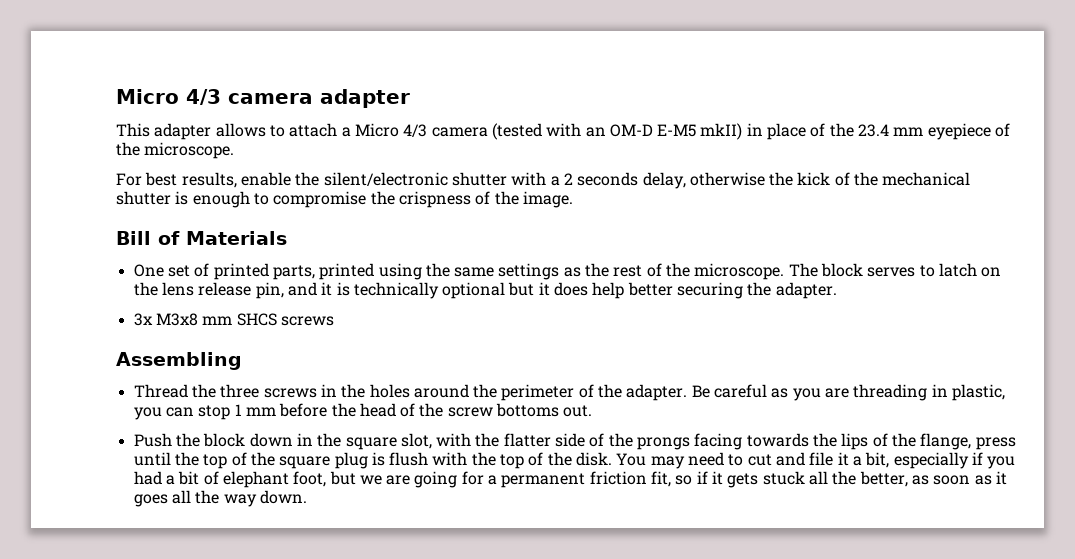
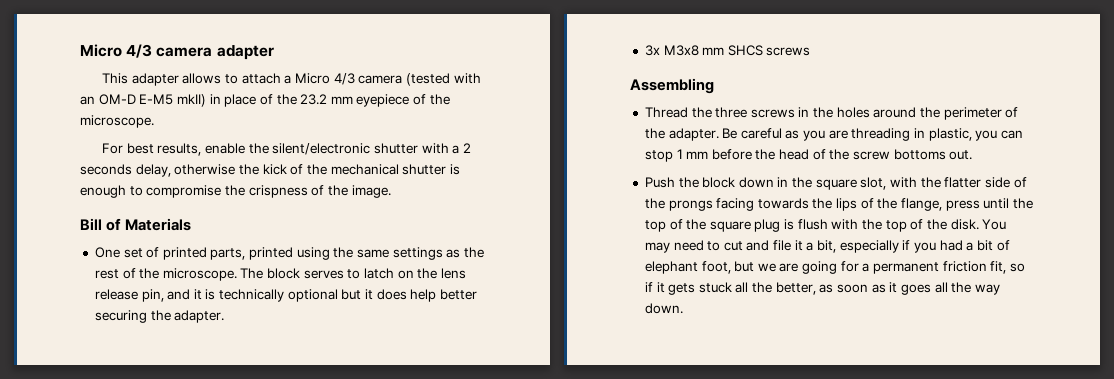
- This adapter allows to attach a Micro 4/3 camera (tested with an OM-D E-M5 mkII) in place of the 23.4 mm eyepiece of the microscope.
+ This adapter allows to attach a Micro 4/3 camera (tested with an OM-D E-M5 mkII) in place of the 23.2 mm eyepiece of the microscope.

